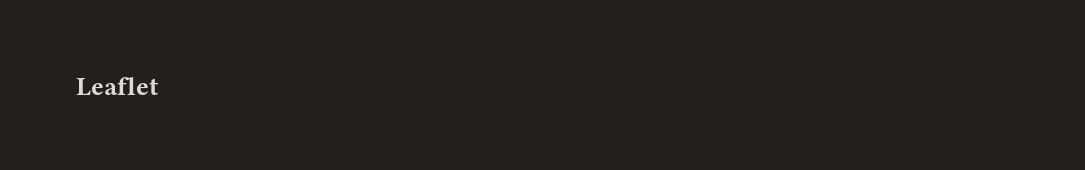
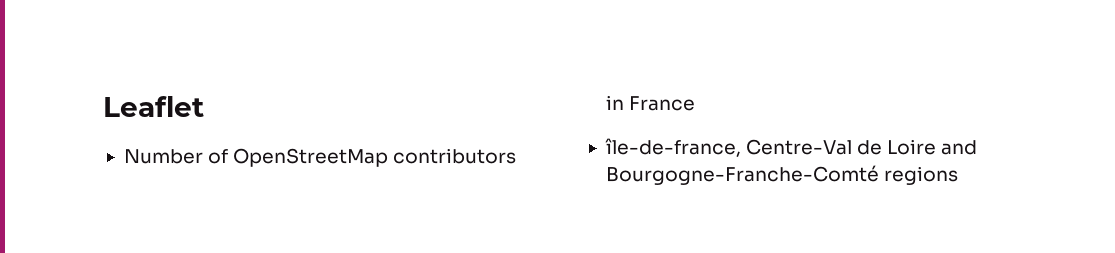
+ Number of OpenStreetMap contributors in France
+ île-de-france, Centre-Val de Loire and Bourgogne-Franche-Comté regions

